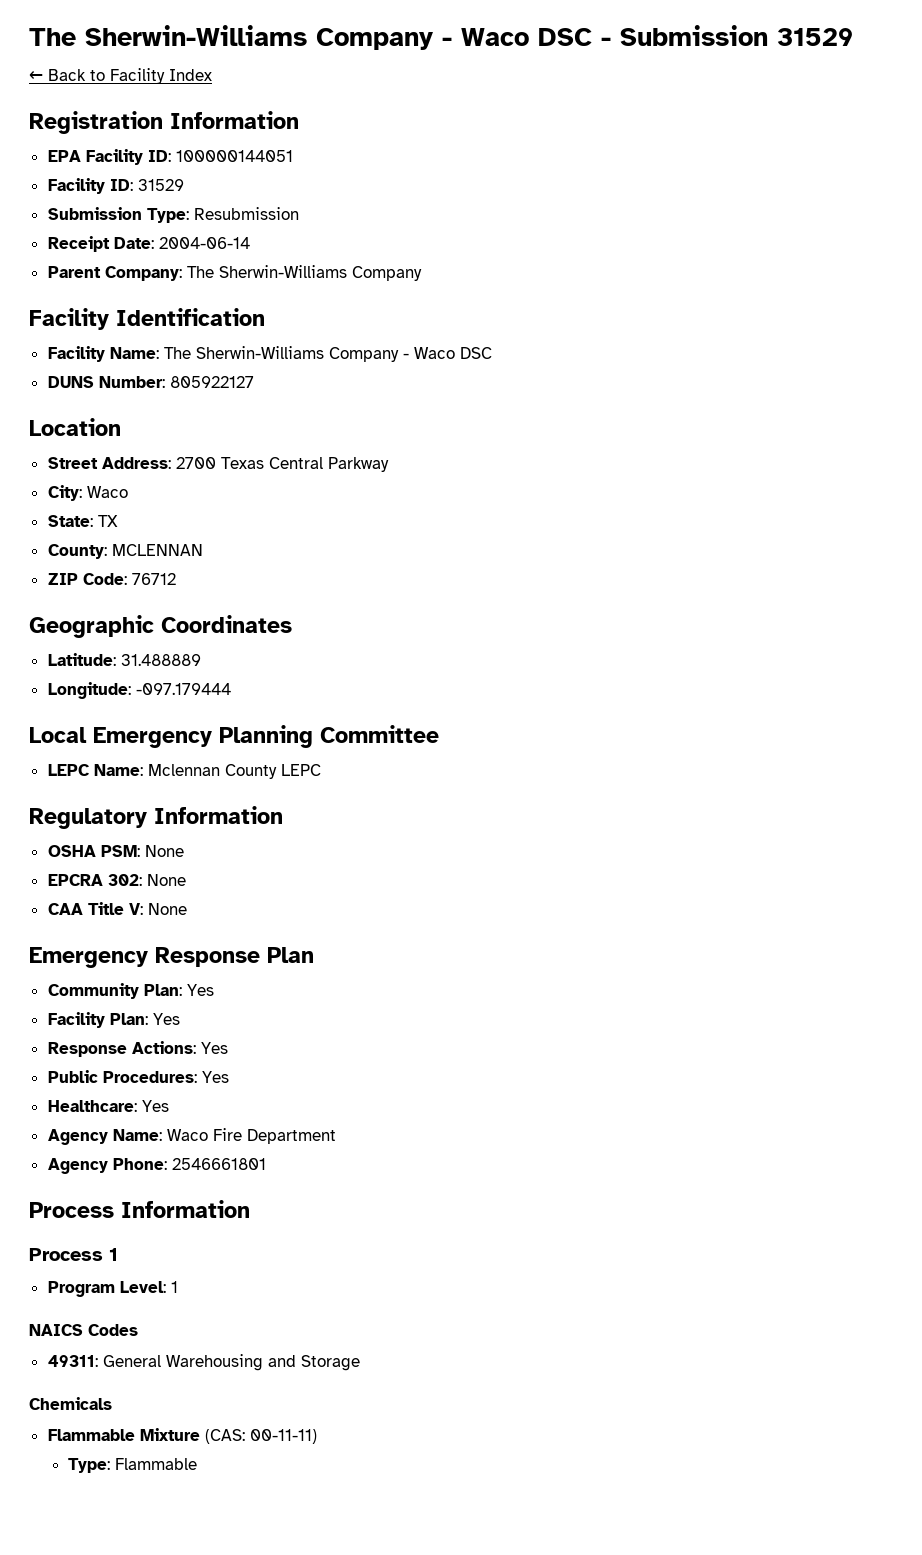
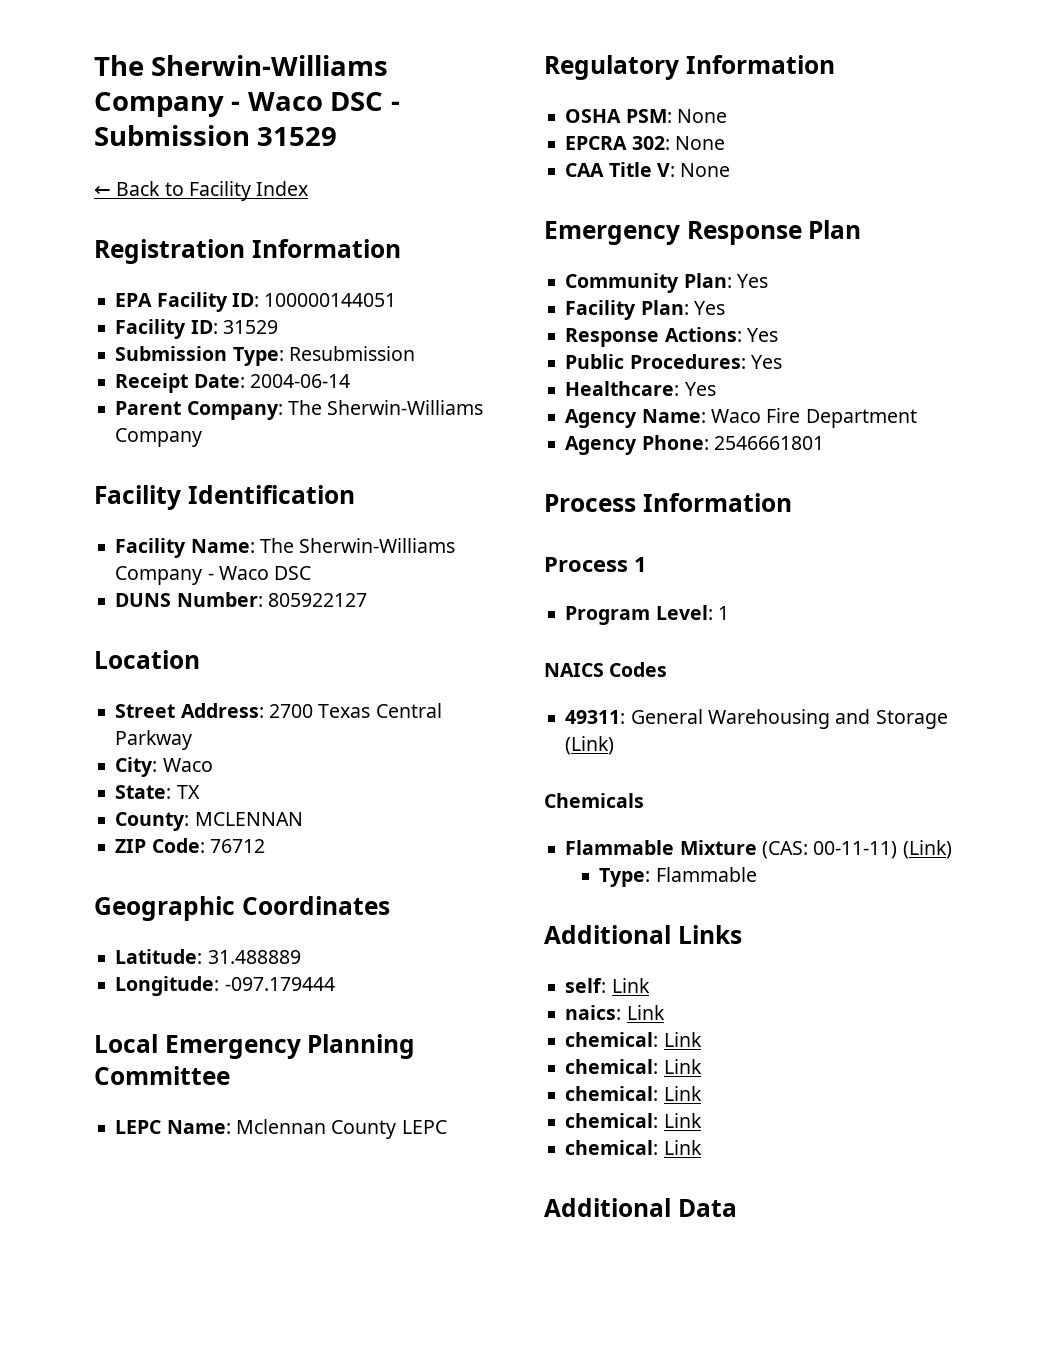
- 49311: General Warehousing and Storage
+ 49311: General Warehousing and Storage (Link)
- Flammable Mixture (CAS: 00-11-11)
+ Flammable Mixture (CAS: 00-11-11) (Link)
+ Additional Links
+ self: Link
+ naics: Link
+ chemical: Link
+ chemical: Link
+ chemical: Link
+ chemical: Link
+ chemical: Link
+ Additional Data

